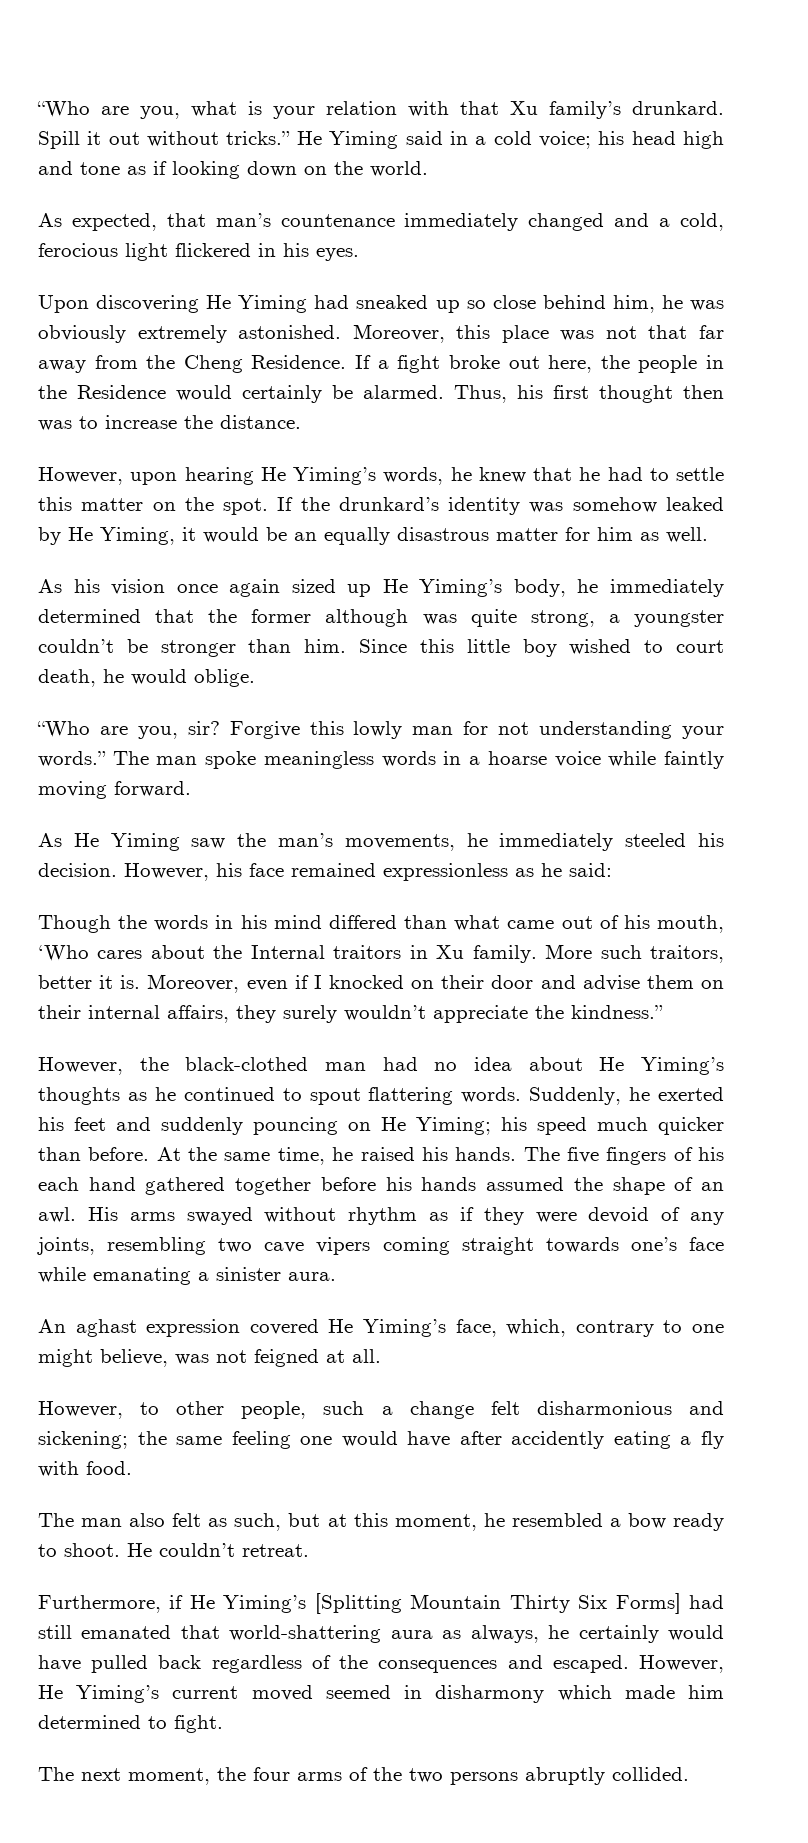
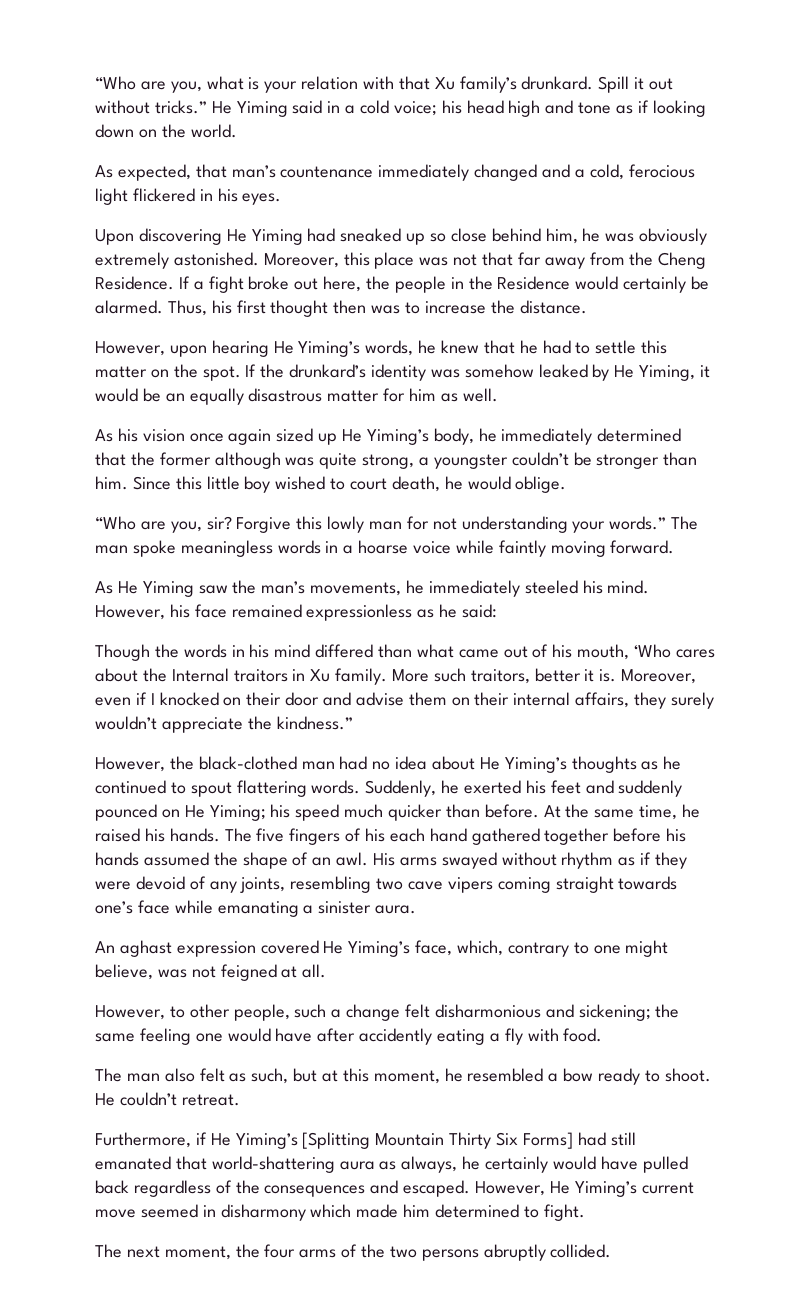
- As He Yiming saw the man’s movements, he immediately steeled his decision.
+ As He Yiming saw the man’s movements, he immediately steeled his mind.
- Suddenly, he exerted his feet and suddenly pouncing on He Yiming; his speed much quicker than before.
+ Suddenly, he exerted his feet and suddenly pounced on He Yiming; his speed much quicker than before.
- However, He Yiming’s current moved seemed in disharmony which made him determined to fight.
+ However, He Yiming’s current move seemed in disharmony which made him determined to fight.

